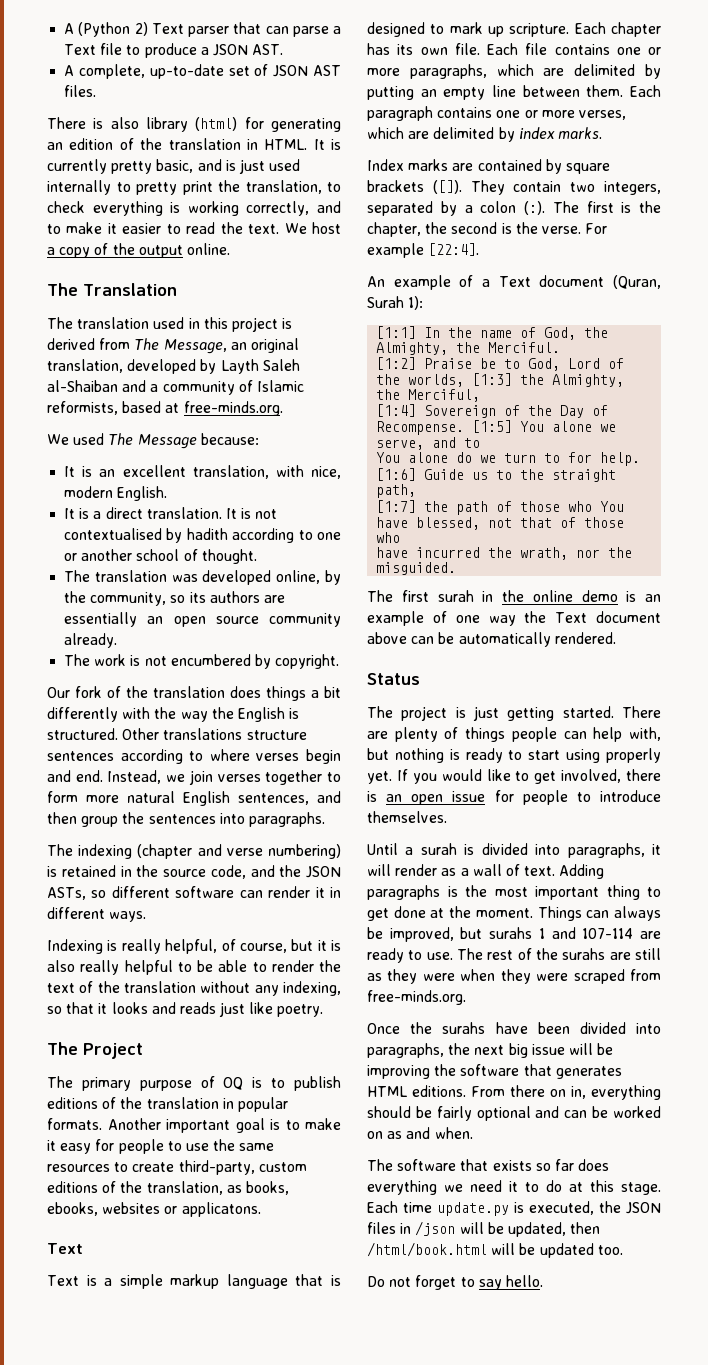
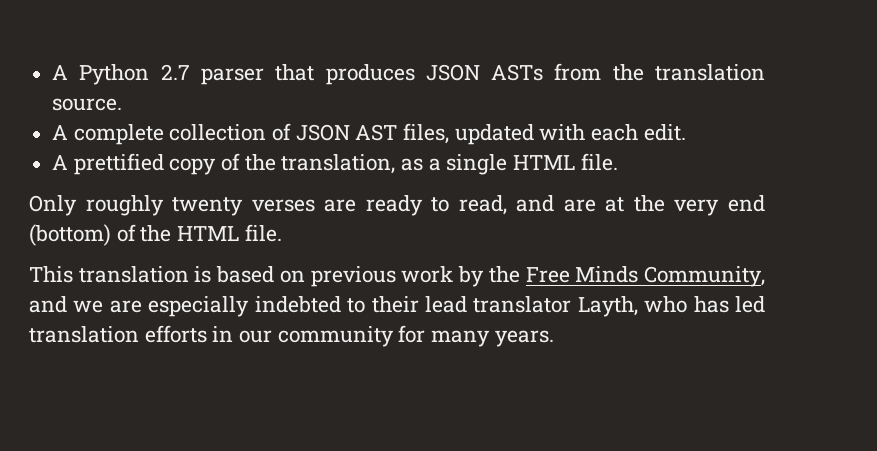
- A (Python 2) Text parser that can parse a Text file to produce a JSON AST.
- A complete, up-to-date set of JSON AST files.
- There is also library (html) for generating an edition of the translation in HTML. It is currently pretty basic, and is just used internally to pretty print the translation, to check everything is working correctly, and to make it easier to read the text. We host a copy of the output online.
- The Translation
- The translation used in this project is derived from The Message, an original translation, developed by Layth Saleh al-Shaiban and a community of Islamic reformists, based at free-minds.org.
- We used The Message because:
- It is an excellent translation, with nice, modern English.
- It is a direct translation. It is not contextualised by hadith according to one or another school of thought.
- The translation was developed online, by the community, so its authors are essentially an open source community already.
- The work is not encumbered by copyright.
- Our fork of the translation does things a bit differently with the way the English is structured. Other translations structure sentences according to where verses begin and end. Instead, we join verses together to form more natural English sentences, and then group the sentences into paragraphs.
- The indexing (chapter and verse numbering) is retained in the source code, and the JSON ASTs, so different software can render it in different ways.
- Indexing is really helpful, of course, but it is also really helpful to be able to render the text of the translation without any indexing, so that it looks and reads just like poetry.
- The Project
- The primary purpose of OQ is to publish editions of the translation in popular formats. Another important goal is to make it easy for people to use the same resources to create third-party, custom editions of the translation, as books, ebooks, websites or applicatons.
- Text
- Text is a simple markup language that is designed to mark up scripture. Each chapter has its own file. Each file contains one or more paragraphs, which are delimited by putting an empty line between them. Each paragraph contains one or more verses, which are delimited by index marks.
- Index marks are contained by square brackets ([]). They contain two integers, separated by a colon (:). The first is the chapter, the second is the verse. For example [22:4].
- An example of a Text document (Quran, Surah 1):
- [1:1] In the name of God, the Almighty, the Merciful.
- [1:2] Praise be to God, Lord of the worlds, [1:3] the Almighty, the Merciful,
- [1:4] Sovereign of the Day of Recompense. [1:5] You alone we serve, and to
- You alone do we turn to for help. [1:6] Guide us to the straight path,
- [1:7] the path of those who You have blessed, not that of those who
- have incurred the wrath, nor the misguided.
- The first surah in the online demo is an example of one way the Text document above can be automatically rendered.
- Status
- The project is just getting started. There are plenty of things people can help with, but nothing is ready to start using properly yet. If you would like to get involved, there is an open issue for people to introduce themselves.
- Until a surah is divided into paragraphs, it will render as a wall of text. Adding paragraphs is the most important thing to get done at the moment. Things can always be improved, but surahs 1 and 107-114 are ready to use. The rest of the surahs are still as they were when they were scraped from free-minds.org.
- Once the surahs have been divided into paragraphs, the next big issue will be improving the software that generates HTML editions. From there on in, everything should be fairly optional and can be worked on as and when.
- The software that exists so far does everything we need it to do at this stage. Each time update.py is executed, the JSON files in /json will be updated, then /html/book.html will be updated too.
- Do not forget to say hello.
+ A Python 2.7 parser that produces JSON ASTs from the translation source.
+ A complete collection of JSON AST files, updated with each edit.
+ A prettified copy of the translation, as a single HTML file.
+ Only roughly twenty verses are ready to read, and are at the very end (bottom) of the HTML file.
+ This translation is based on previous work by the Free Minds Community, and we are especially indebted to their lead translator Layth, who has led translation efforts in our community for many years.

